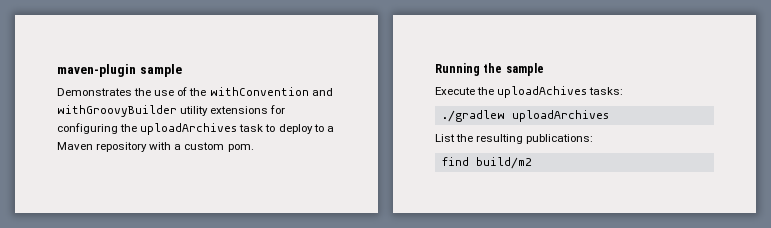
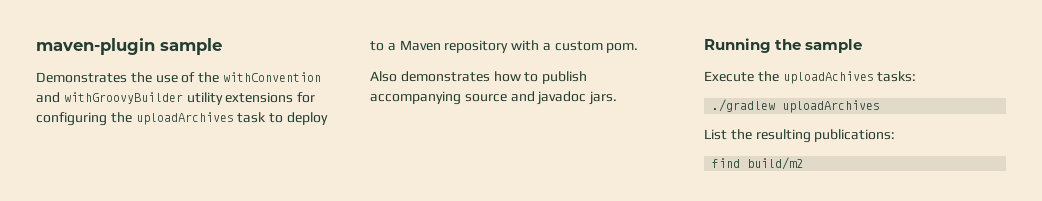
+ Also demonstrates how to publish accompanying source and javadoc jars.

